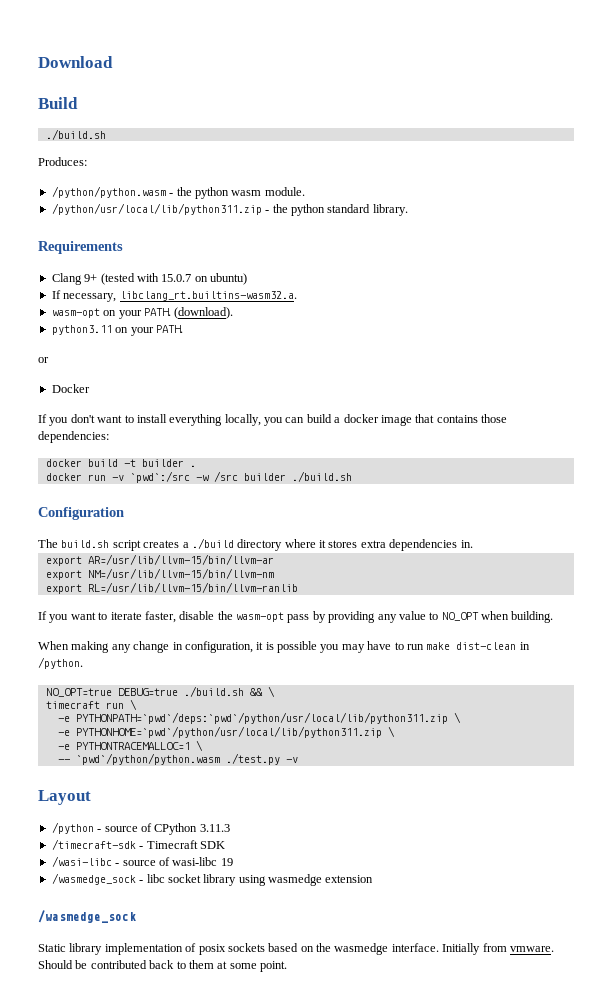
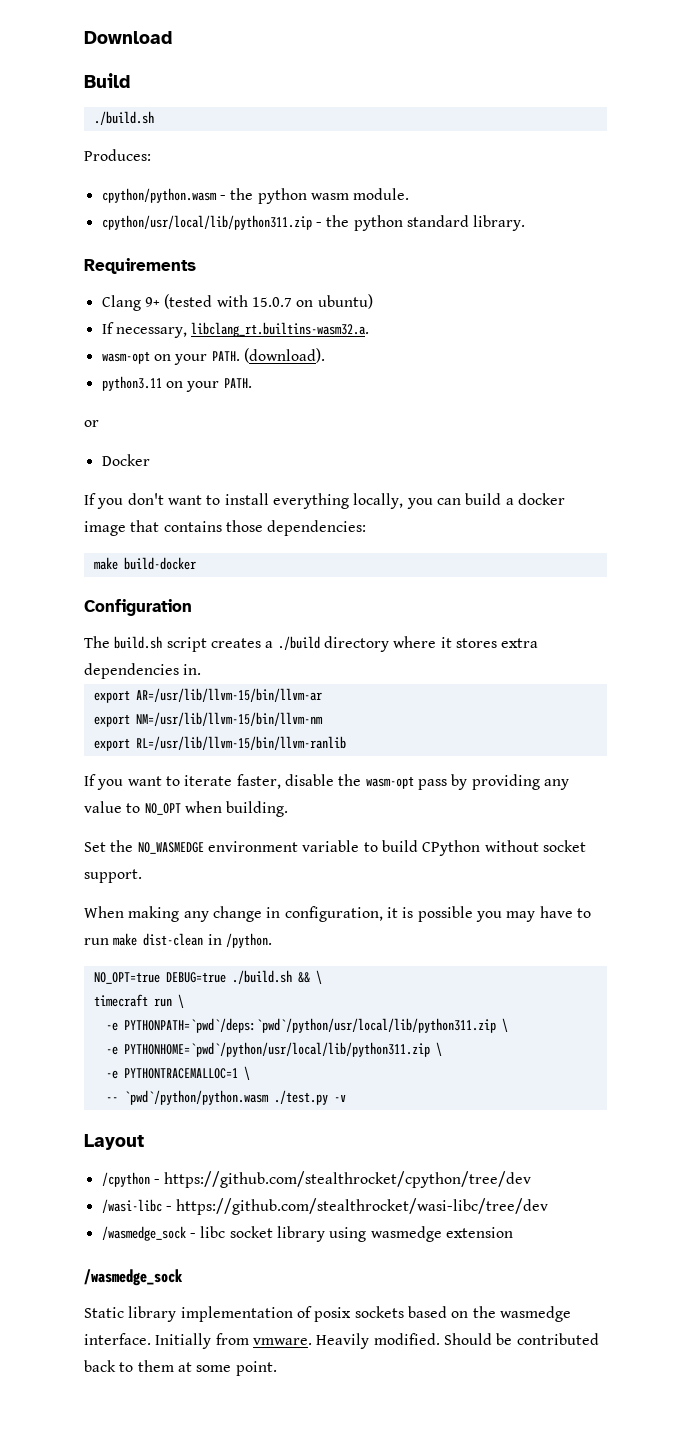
- /python/python.wasm - the python wasm module.
+ cpython/python.wasm - the python wasm module.
- /python/usr/local/lib/python311.zip - the python standard library.
+ cpython/usr/local/lib/python311.zip - the python standard library.
- docker build -t builder .
- docker run -v `pwd`:/src -w /src builder ./build.sh
+ make build-docker
+ Set the NO_WASMEDGE environment variable to build CPython without socket support.
- /python - source of CPython 3.11.3
- /timecraft-sdk - Timecraft SDK
- /wasi-libc - source of wasi-libc 19
+ /cpython - https://github.com/stealthrocket/cpython/tree/dev
+ /wasi-libc - https://github.com/stealthrocket/wasi-libc/tree/dev
+ Heavily modified.

